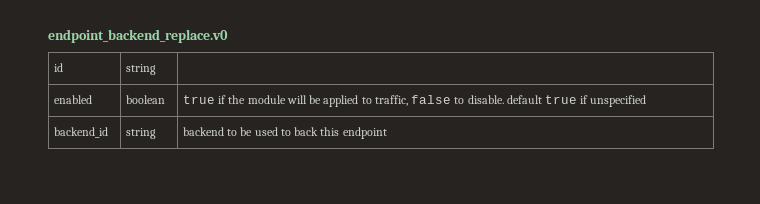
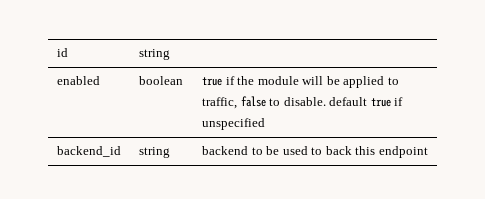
- endpoint_backend_replace.v0

